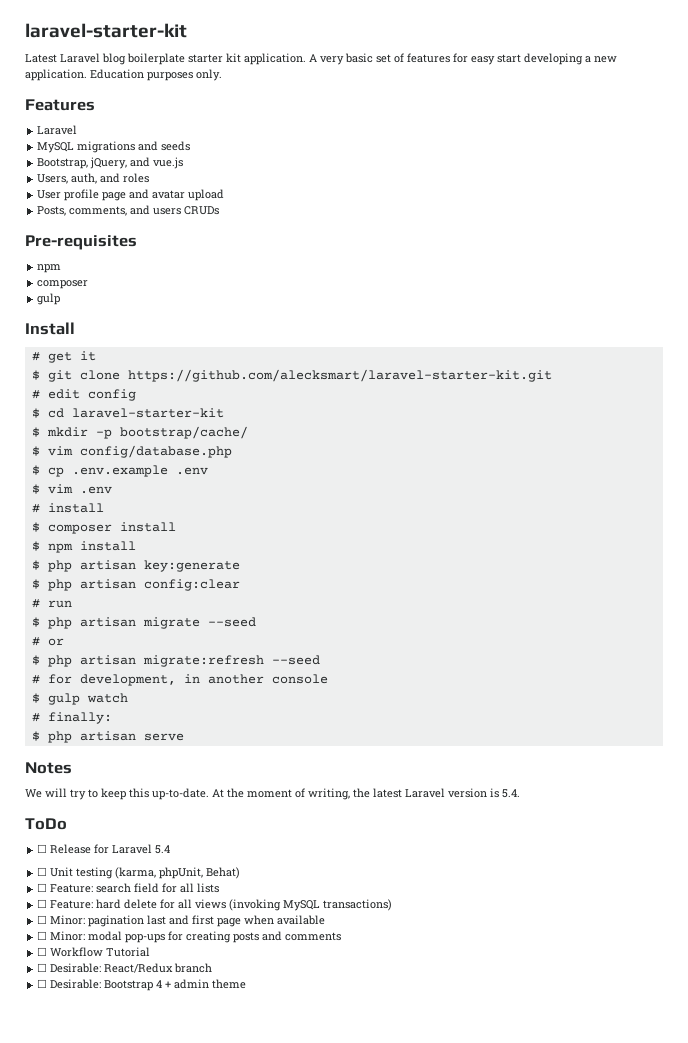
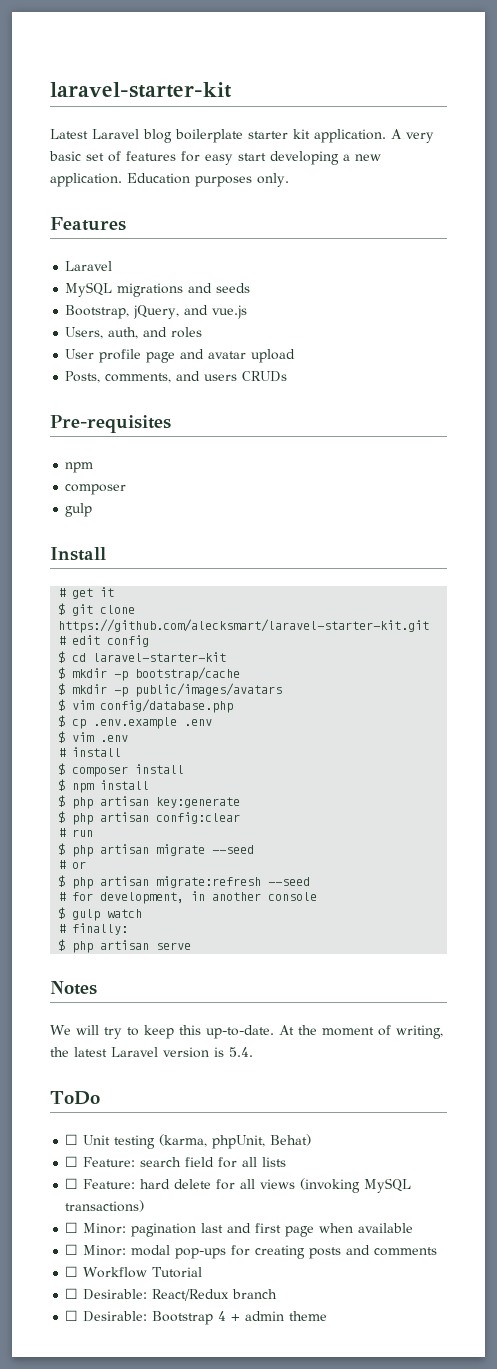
- $ mkdir -p bootstrap/cache/
+ $ mkdir -p bootstrap/cache
+ $ mkdir -p public/images/avatars
- ☐ Release for Laravel 5.4

